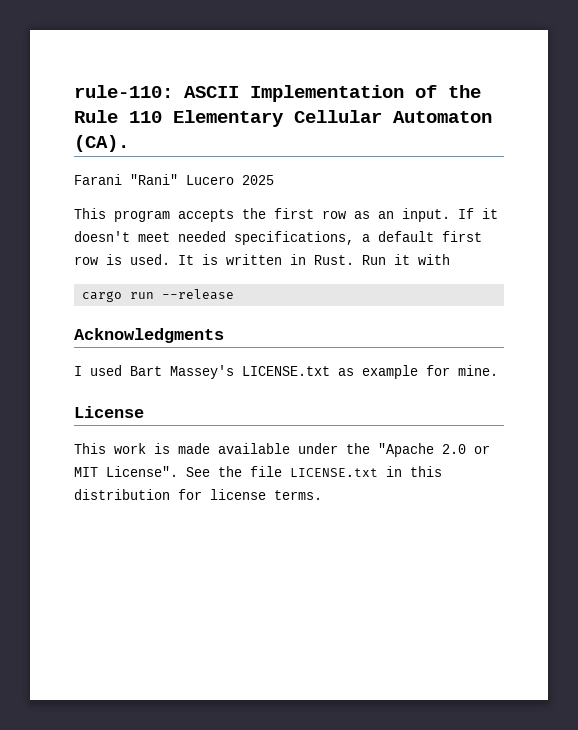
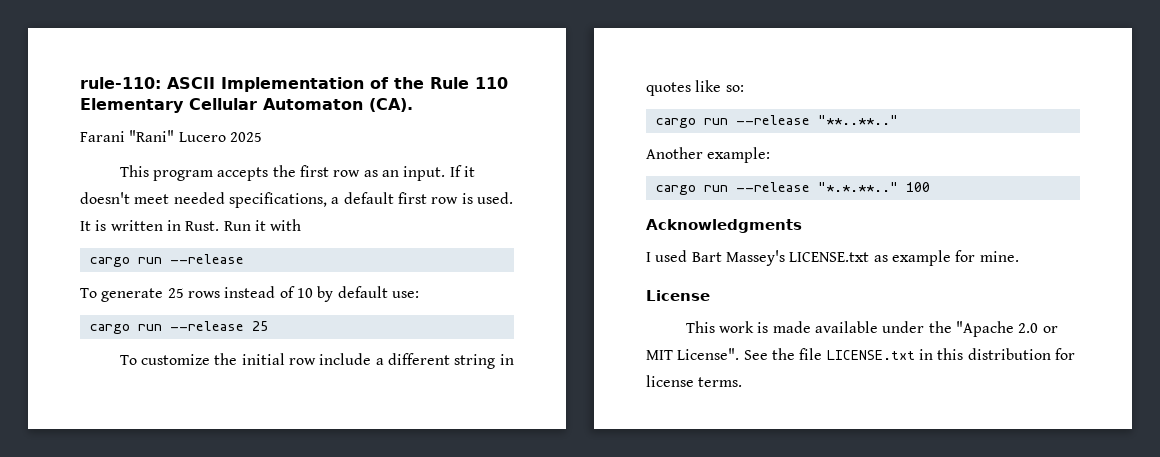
+ To generate 25 rows instead of 10 by default use:
+ cargo run --release 25
+ To customize the initial row include a different string in quotes like so:
+ cargo run --release "**..**.."
+ Another example:
+ cargo run --release "*.*.**.." 100

